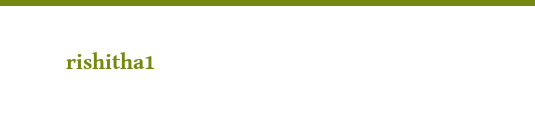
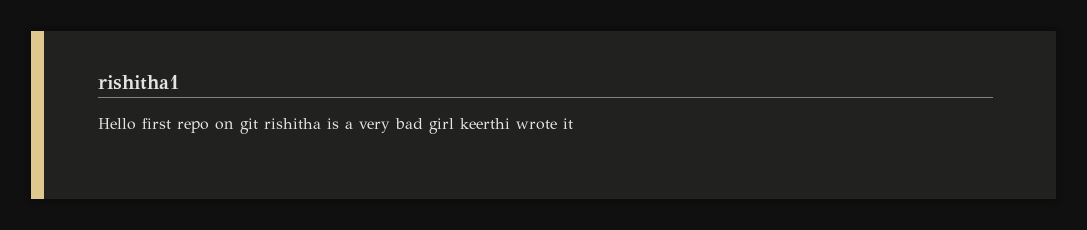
+ Hello first repo on git rishitha is a very bad girl keerthi wrote it

